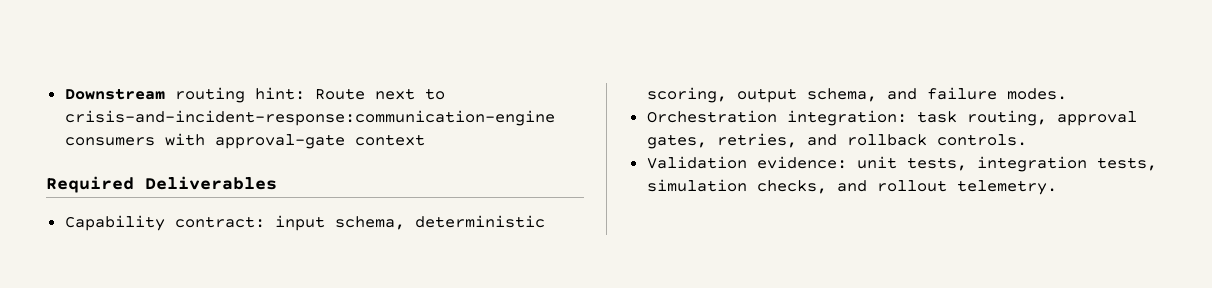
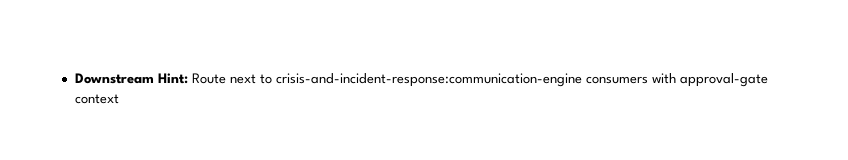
- Downstream routing hint: Route next to crisis-and-incident-response:communication-engine consumers with approval-gate context
+ Downstream Hint: Route next to crisis-and-incident-response:communication-engine consumers with approval-gate context
- Required Deliverables
- Capability contract: input schema, deterministic scoring, output schema, and failure modes.
- Orchestration integration: task routing, approval gates, retries, and rollback controls.
- Validation evidence: unit tests, integration tests, simulation checks, and rollout telemetry.

